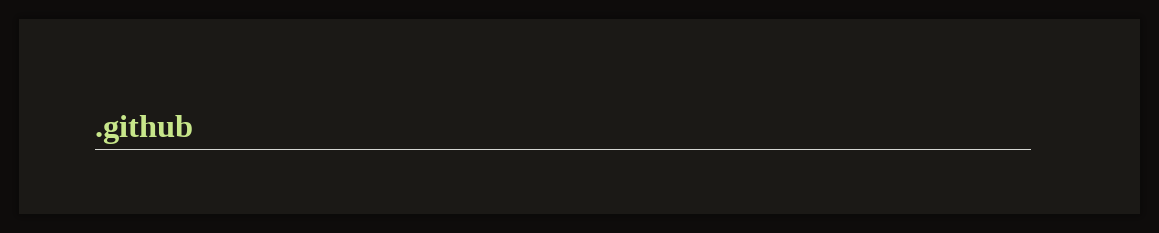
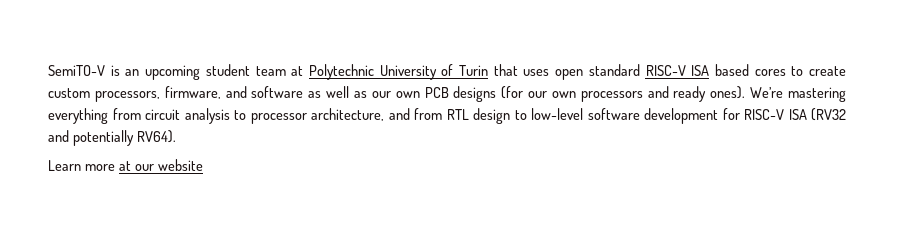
- .github
+ SemiTO-V is an upcoming student team at Polytechnic University of Turin that uses open standard RISC-V ISA based cores to create custom processors, firmware, and software as well as our own PCB designs (for our own processors and ready ones). We’re mastering everything from circuit analysis to processor architecture, and from RTL design to low-level software development for RISC-V ISA (RV32 and potentially RV64).
+ Learn more at our website

